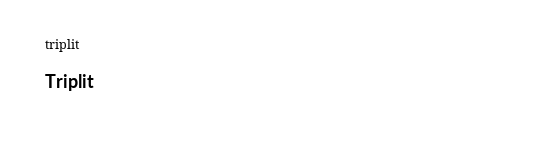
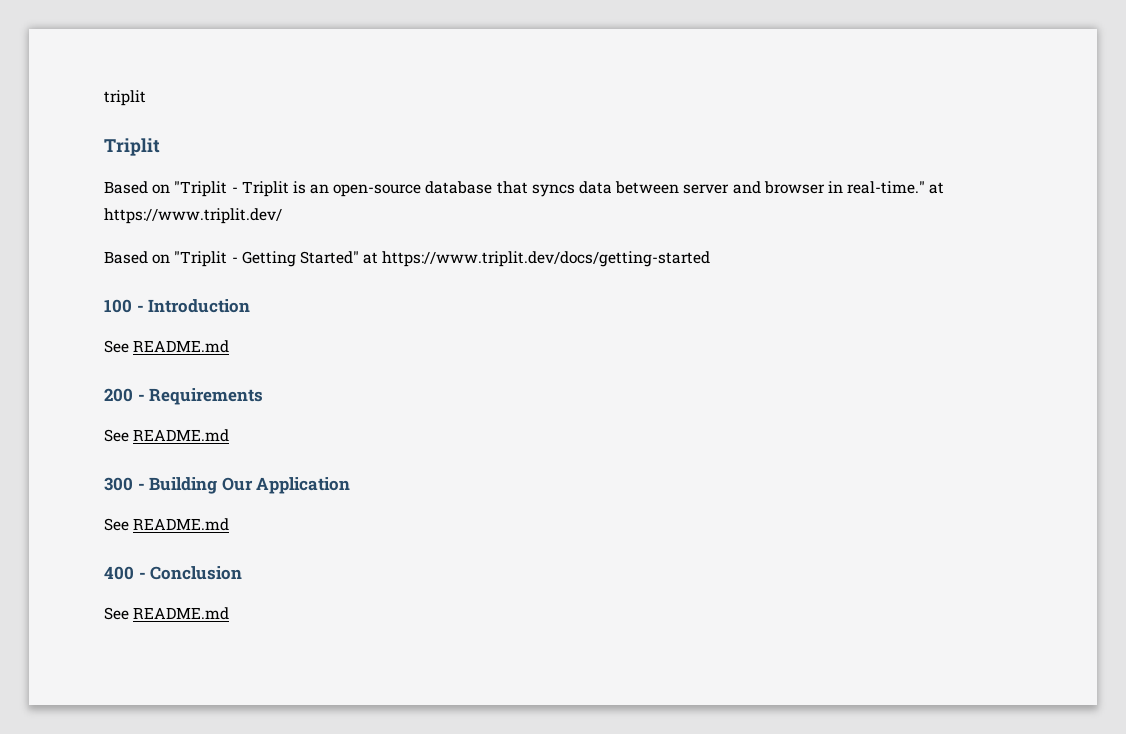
+ Based on "Triplit - Triplit is an open-source database that syncs data between server and browser in real-time." at https://www.triplit.dev/
+ Based on "Triplit - Getting Started" at https://www.triplit.dev/docs/getting-started
+ 100 - Introduction
+ See README.md
+ 200 - Requirements
+ See README.md
+ 300 - Building Our Application
+ See README.md
+ 400 - Conclusion
+ See README.md

